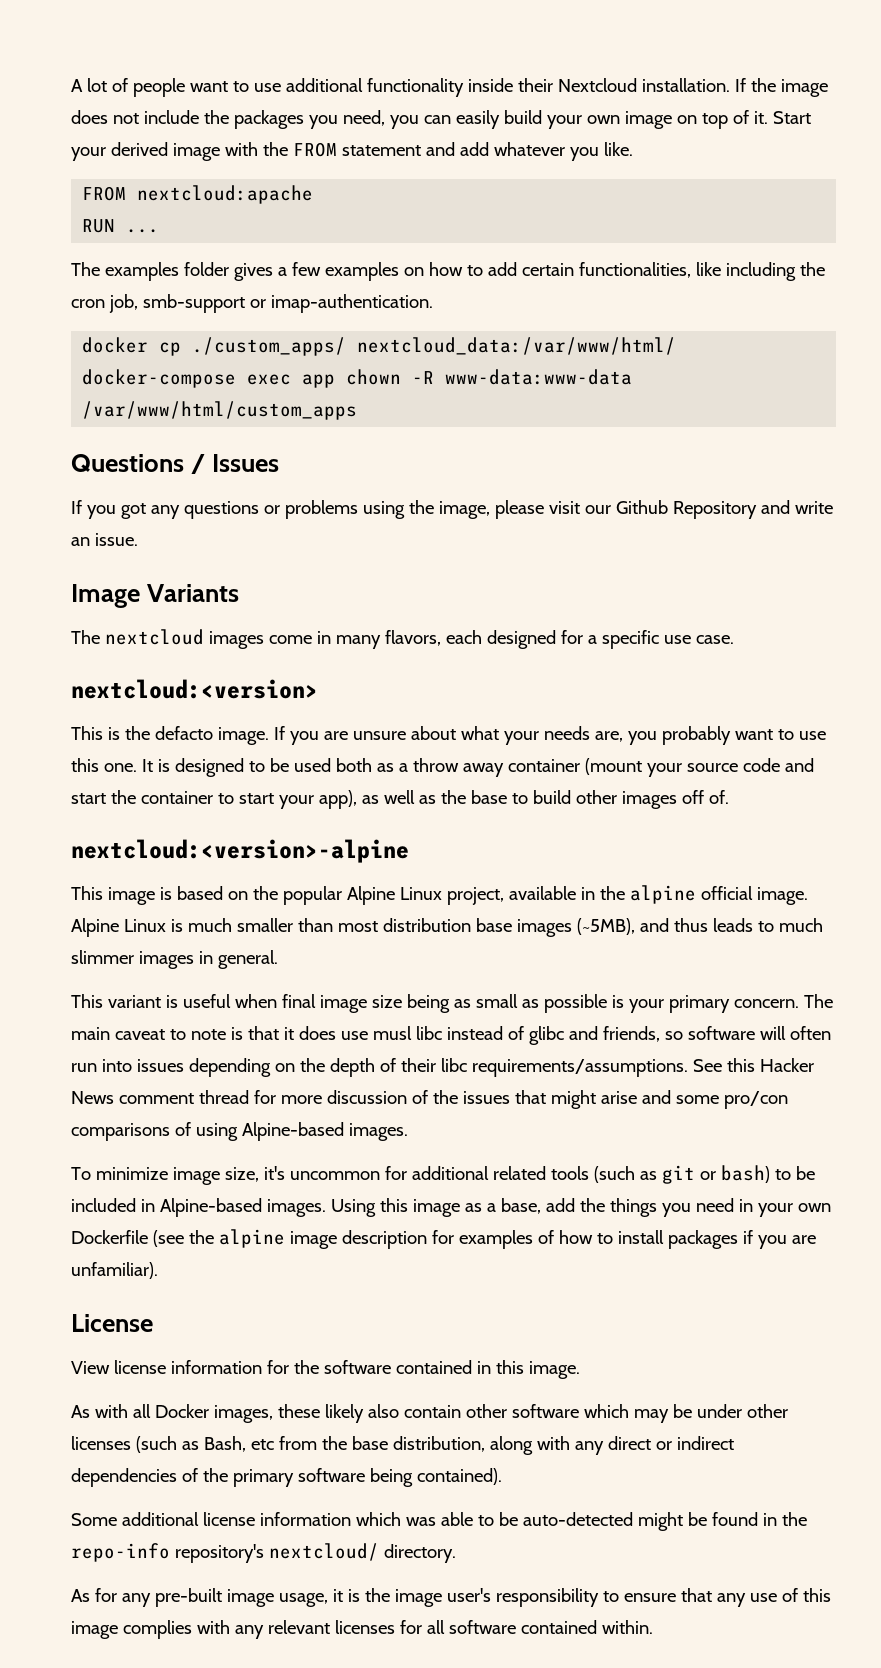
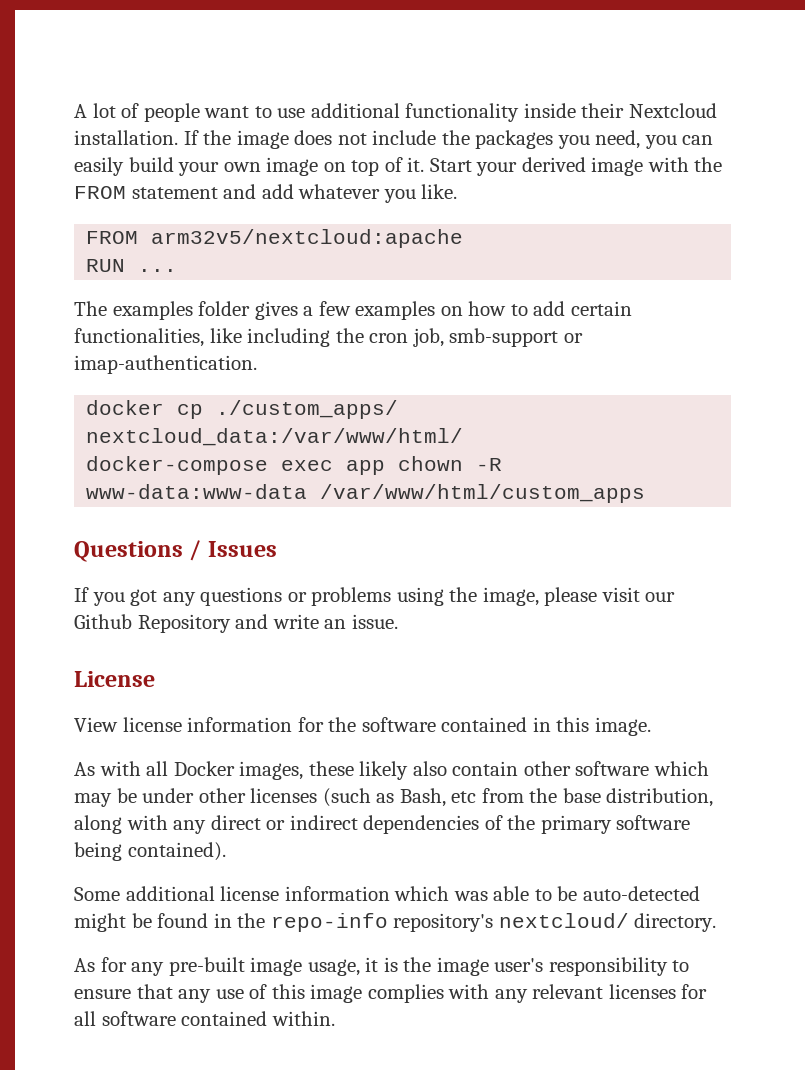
- FROM nextcloud:apache
+ FROM arm32v5/nextcloud:apache
- Image Variants
- The nextcloud images come in many flavors, each designed for a specific use case.
- nextcloud:<version>
- This is the defacto image. If you are unsure about what your needs are, you probably want to use this one. It is designed to be used both as a throw away container (mount your source code and start the container to start your app), as well as the base to build other images off of.
- nextcloud:<version>-alpine
- This image is based on the popular Alpine Linux project, available in the alpine official image. Alpine Linux is much smaller than most distribution base images (~5MB), and thus leads to much slimmer images in general.
- This variant is useful when final image size being as small as possible is your primary concern. The main caveat to note is that it does use musl libc instead of glibc and friends, so software will often run into issues depending on the depth of their libc requirements/assumptions. See this Hacker News comment thread for more discussion of the issues that might arise and some pro/con comparisons of using Alpine-based images.
- To minimize image size, it's uncommon for additional related tools (such as git or bash) to be included in Alpine-based images. Using this image as a base, add the things you need in your own Dockerfile (see the alpine image description for examples of how to install packages if you are unfamiliar).

